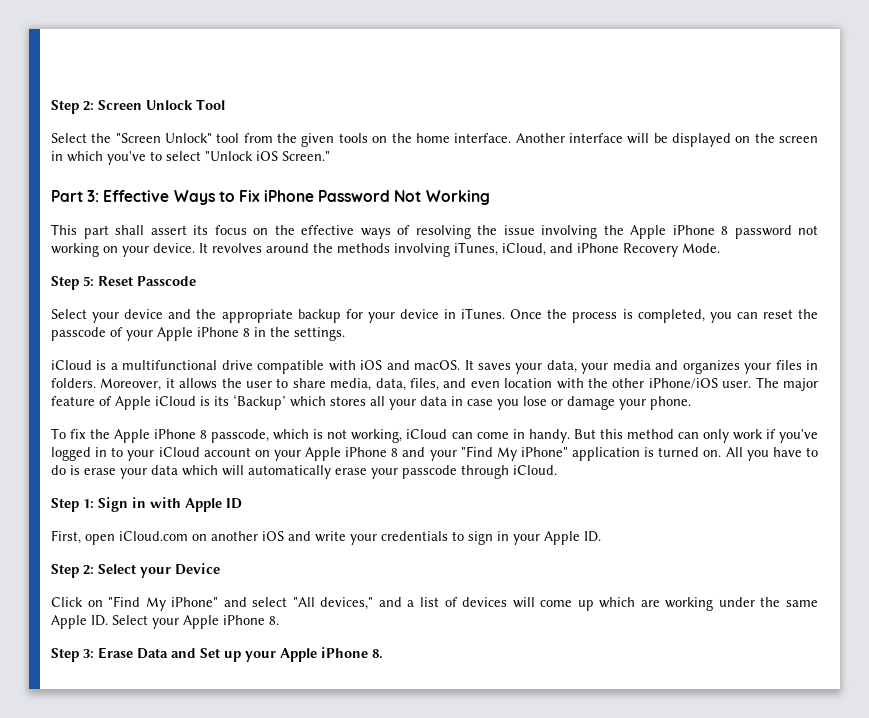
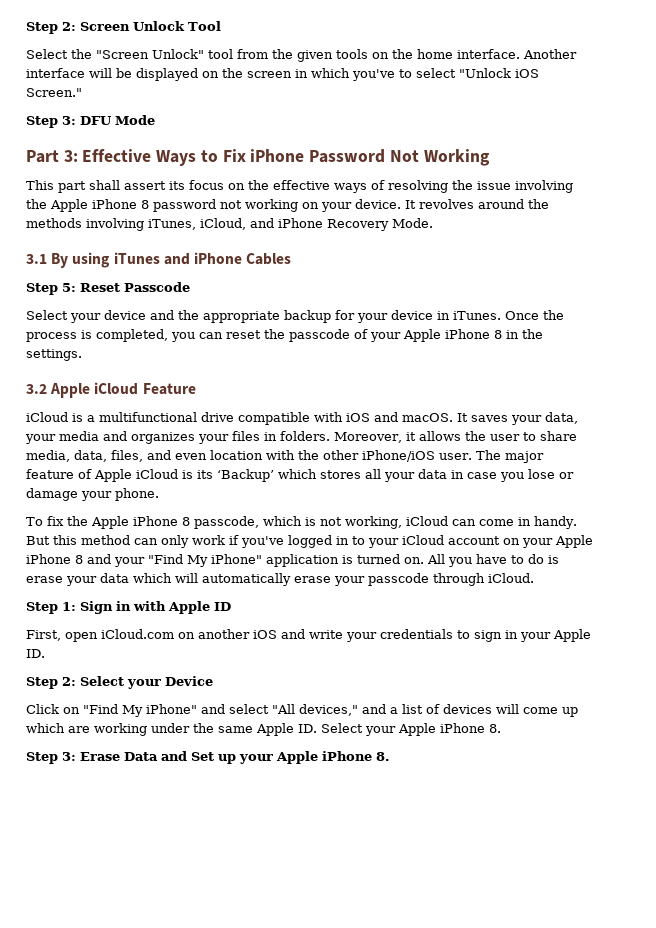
+ Step 3: DFU Mode
+ 3.1 By using iTunes and iPhone Cables
+ 3.2 Apple iCloud Feature

